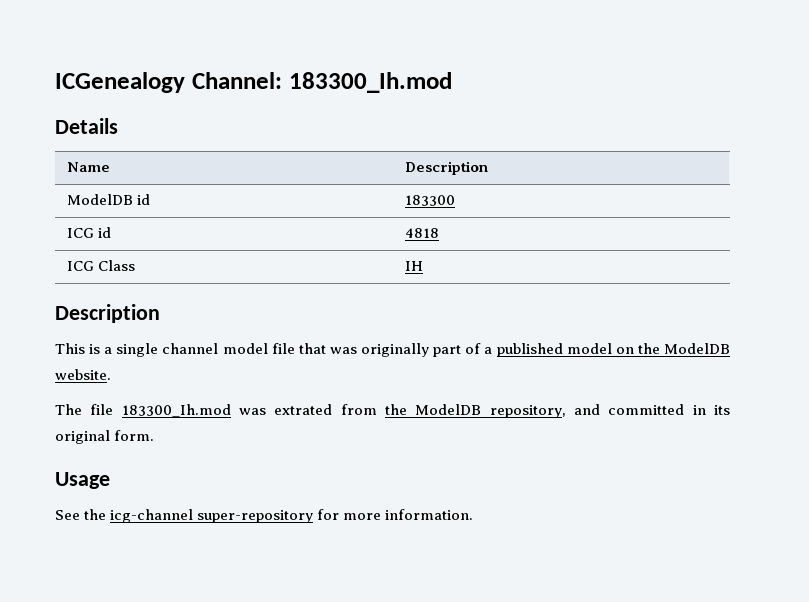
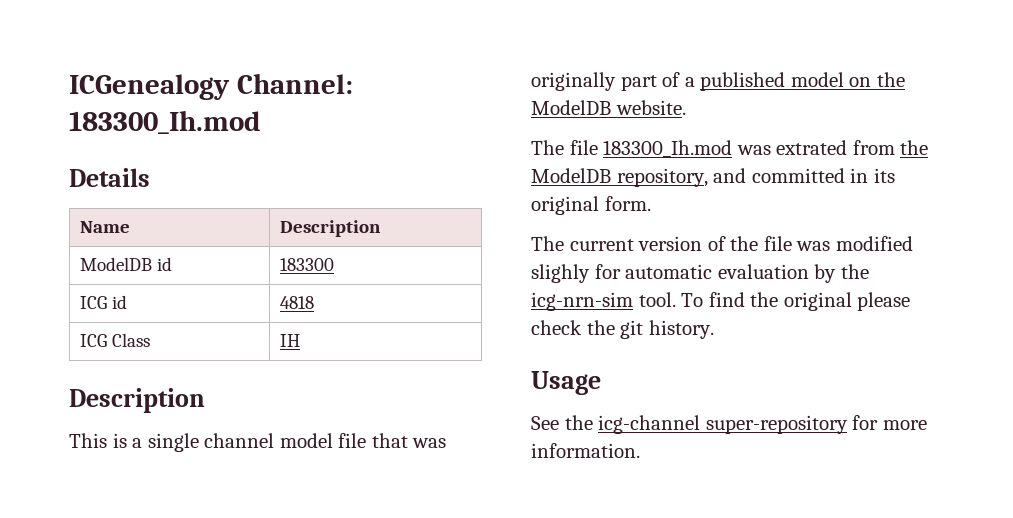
+ The current version of the file was modified slighly for automatic evaluation by the icg-nrn-sim tool. To find the original please check the git history.

